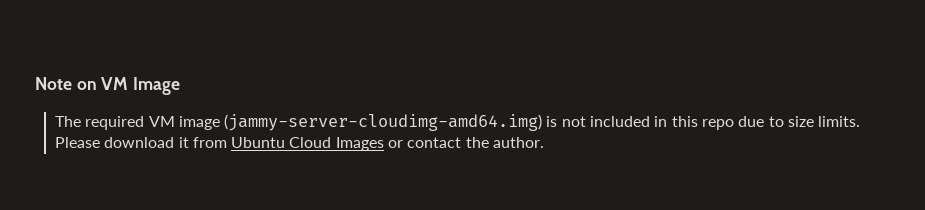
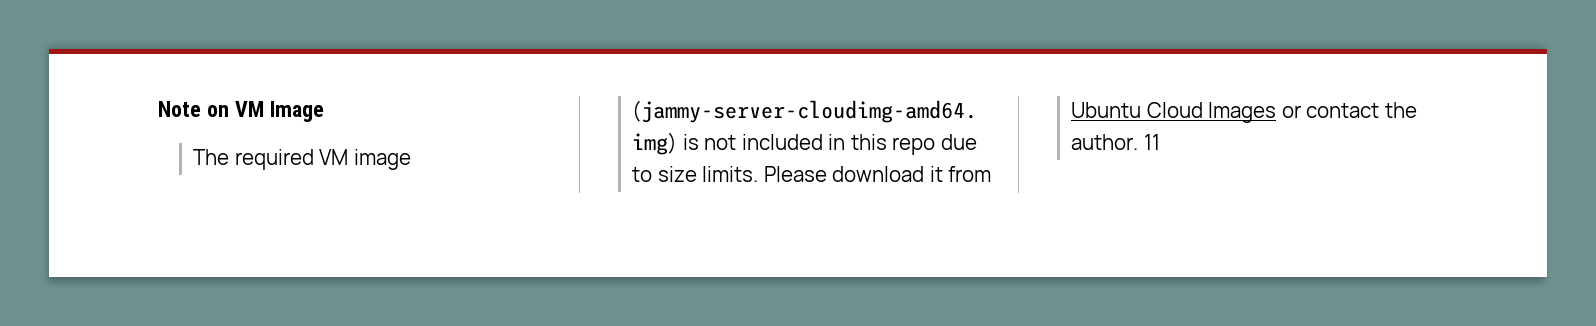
+ 11

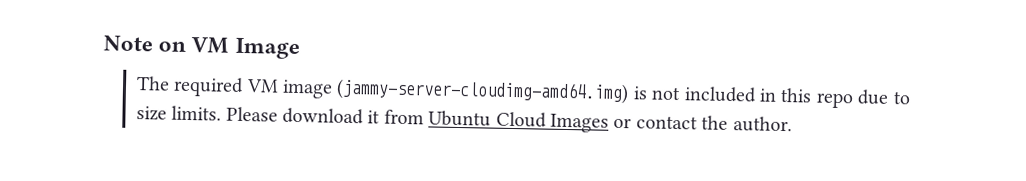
- 11

